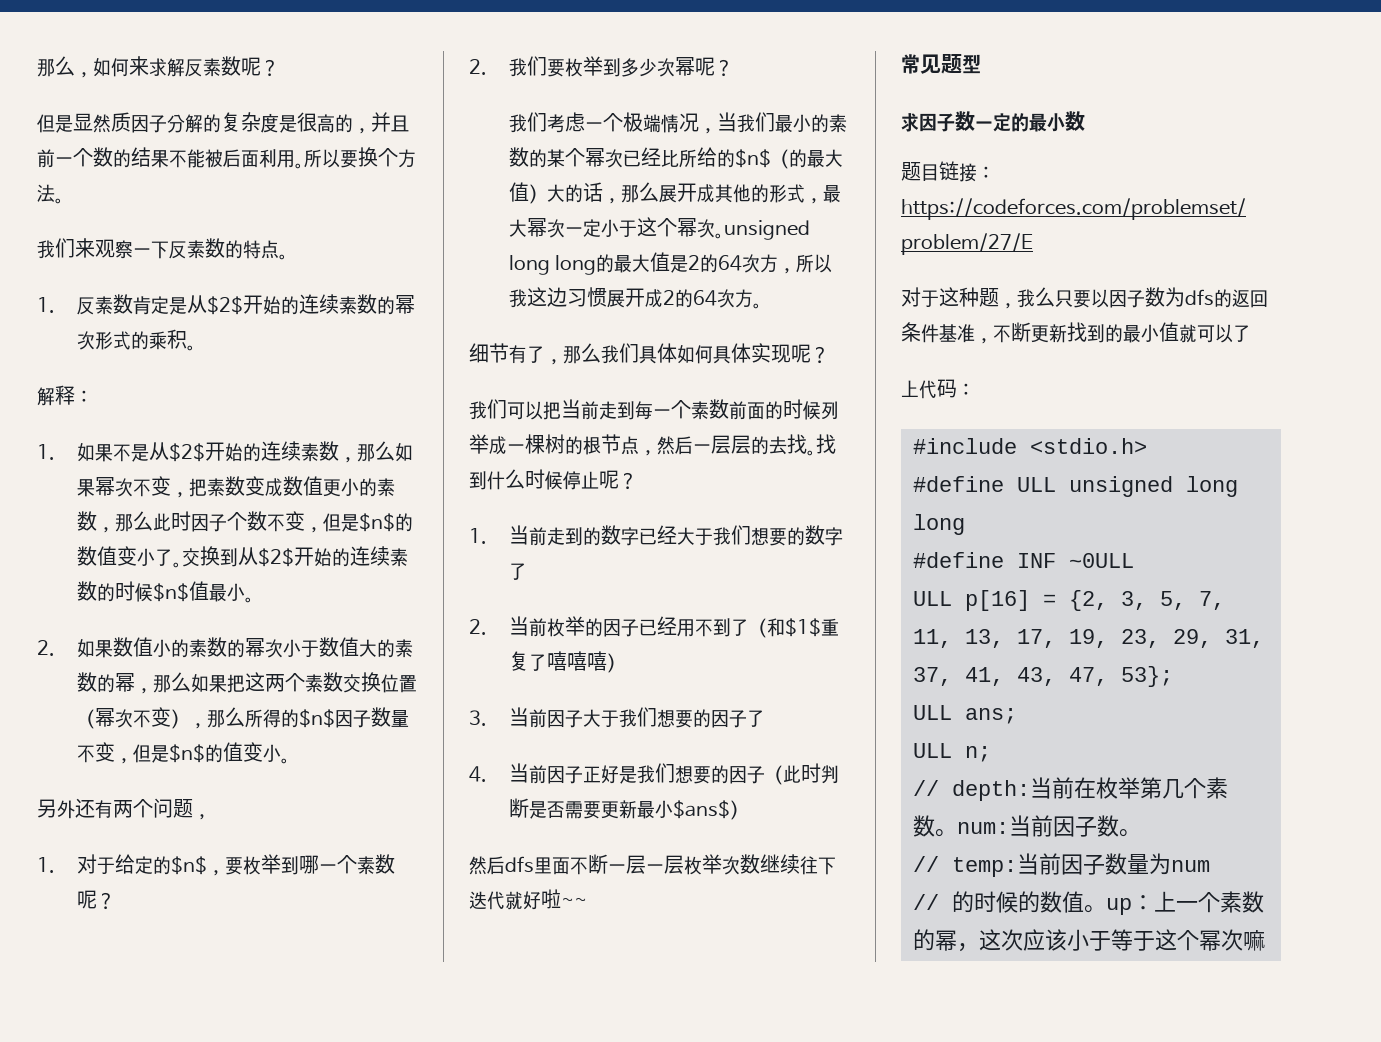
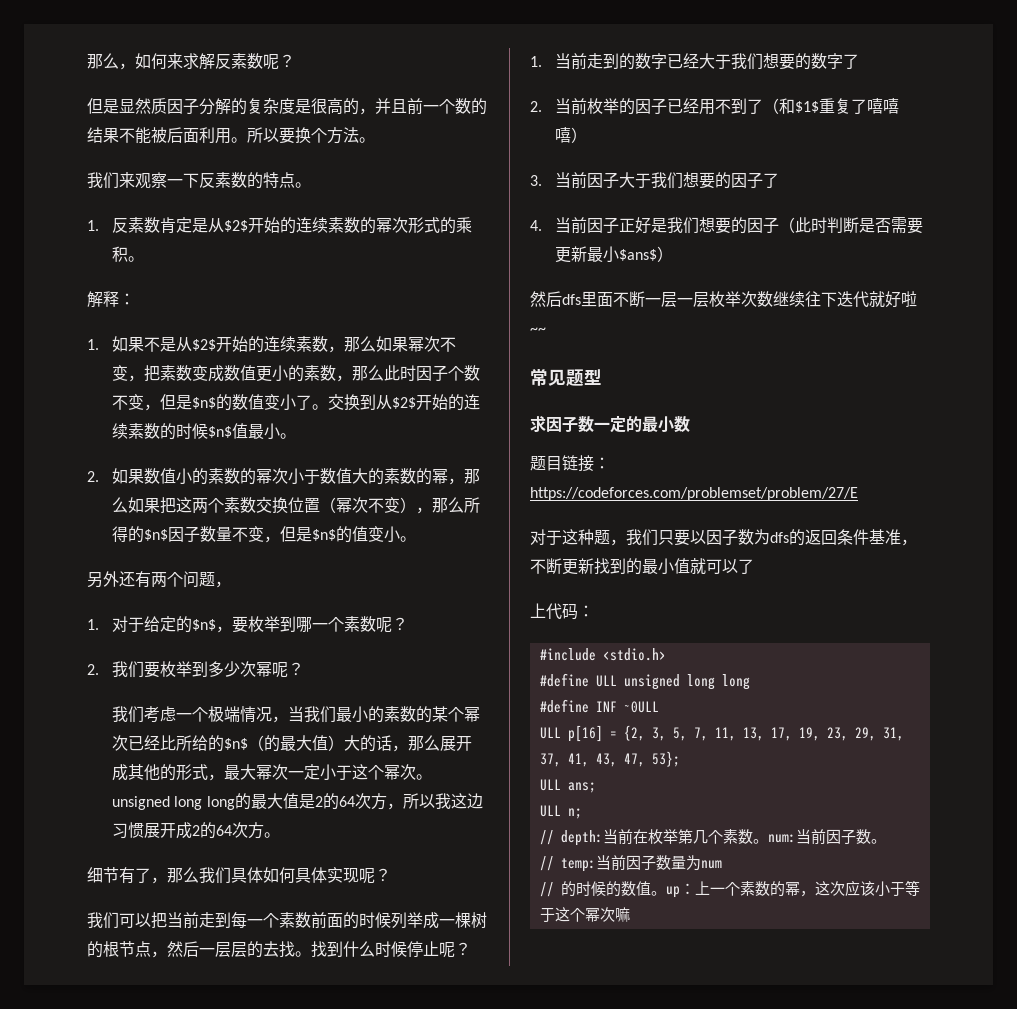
- 对于这种题，我么只要以因子数为dfs的返回条件基准，不断更新找到的最小值就可以了
+ 对于这种题，我们只要以因子数为dfs的返回条件基准，不断更新找到的最小值就可以了

